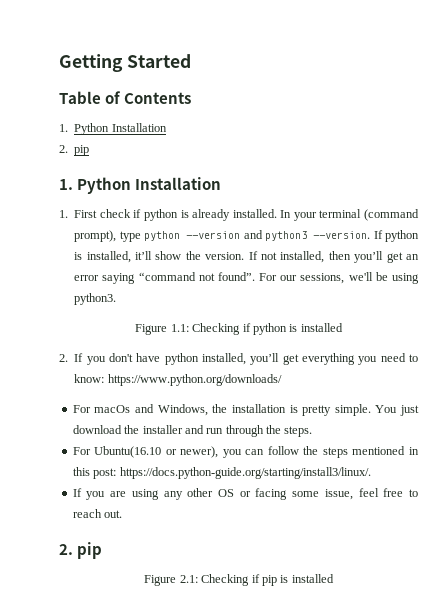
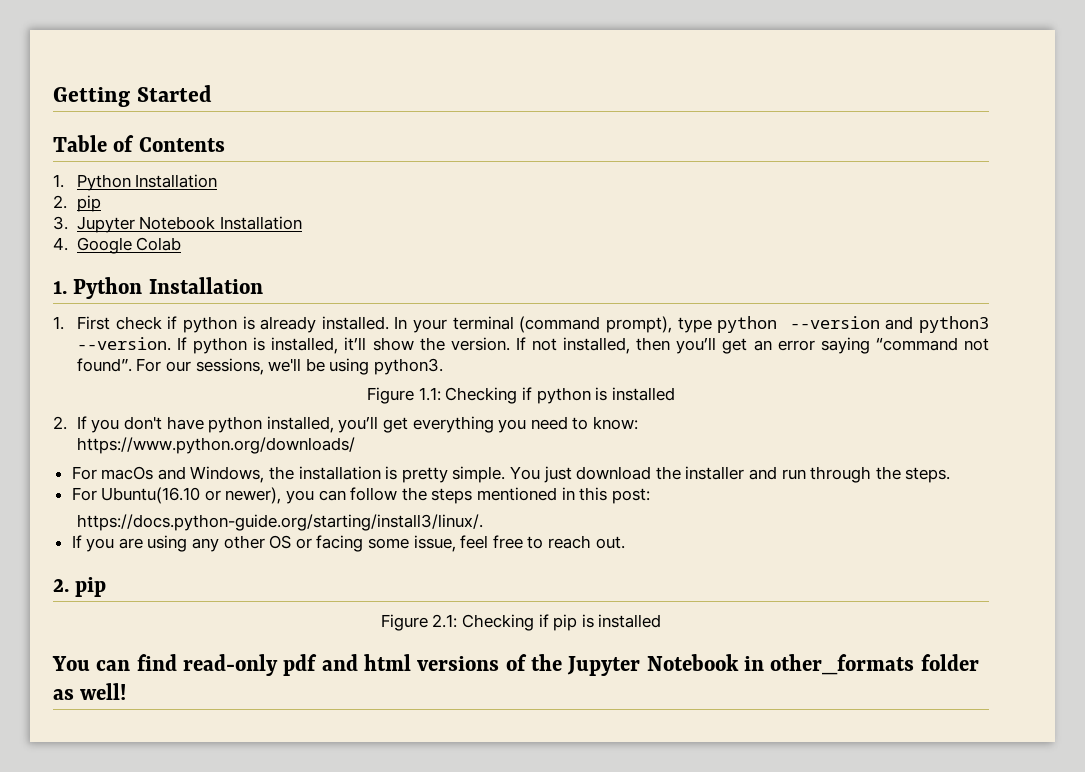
+ 3. Jupyter Notebook Installation
+ 4. Google Colab
- 2. If you don't have python installed, you’ll get everything you need to know: https://www.python.org/downloads/
+ 2. If you don't have python installed, you’ll get everything you need to know:
+ https://www.python.org/downloads/
- For Ubuntu(16.10 or newer), you can follow the steps mentioned in this post: https://docs.python-guide.org/starting/install3/linux/.
+ For Ubuntu(16.10 or newer), you can follow the steps mentioned in this post:
+ https://docs.python-guide.org/starting/install3/linux/.
+ You can find read-only pdf and html versions of the Jupyter Notebook in other_formats folder as well!

